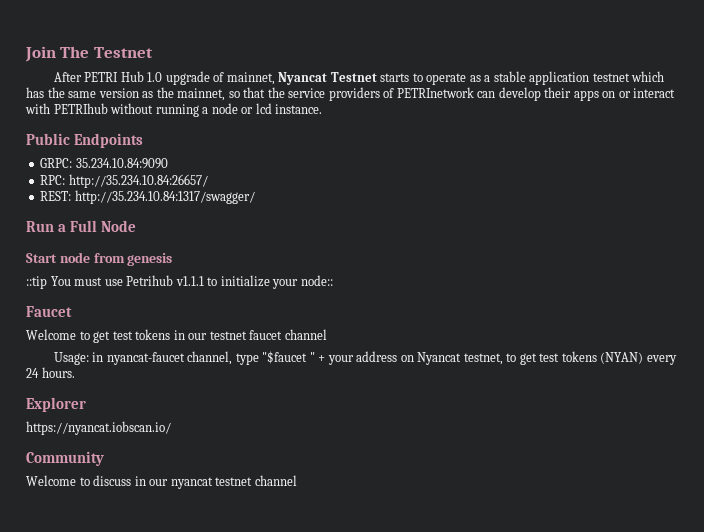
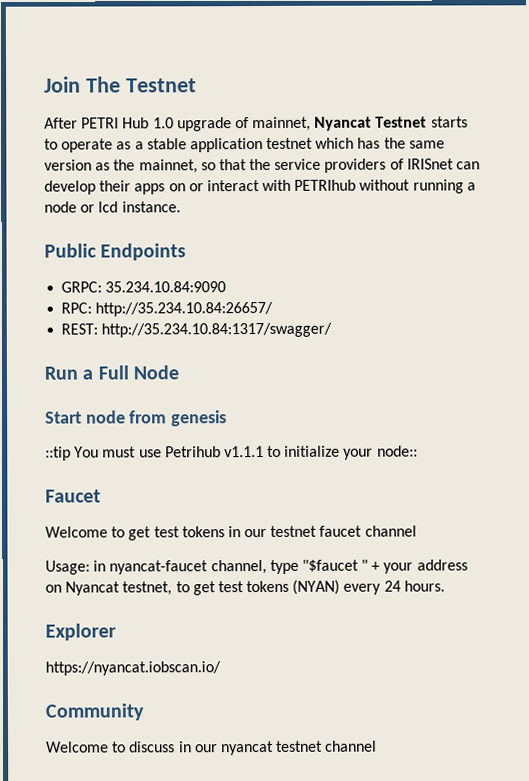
- After PETRI Hub 1.0 upgrade of mainnet, Nyancat Testnet starts to operate as a stable application testnet which has the same version as the mainnet, so that the service providers of PETRInetwork can develop their apps on or interact with PETRIhub without running a node or lcd instance.
+ After PETRI Hub 1.0 upgrade of mainnet, Nyancat Testnet starts to operate as a stable application testnet which has the same version as the mainnet, so that the service providers of IRISnet can develop their apps on or interact with PETRIhub without running a node or lcd instance.

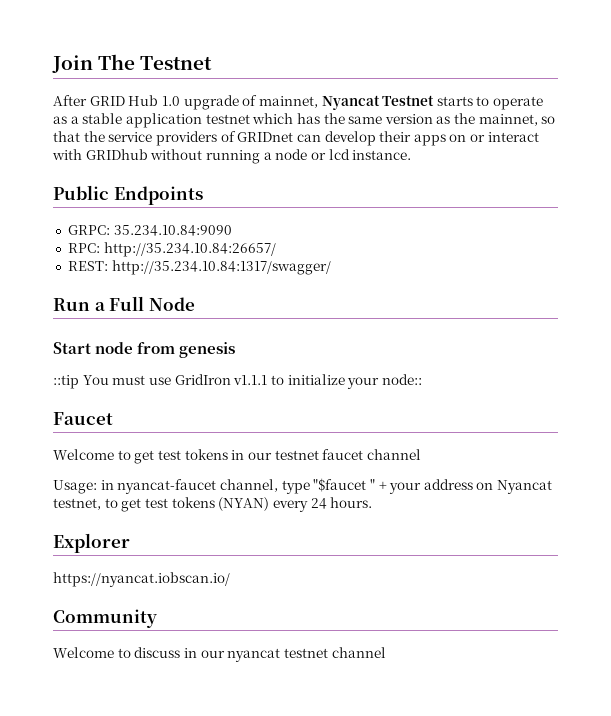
- After PETRI Hub 1.0 upgrade of mainnet, Nyancat Testnet starts to operate as a stable application testnet which has the same version as the mainnet, so that the service providers of IRISnet can develop their apps on or interact with PETRIhub without running a node or lcd instance.
+ After GRID Hub 1.0 upgrade of mainnet, Nyancat Testnet starts to operate as a stable application testnet which has the same version as the mainnet, so that the service providers of GRIDnet can develop their apps on or interact with GRIDhub without running a node or lcd instance.
- ::tip You must use Petrihub v1.1.1 to initialize your node::
+ ::tip You must use GridIron v1.1.1 to initialize your node::

